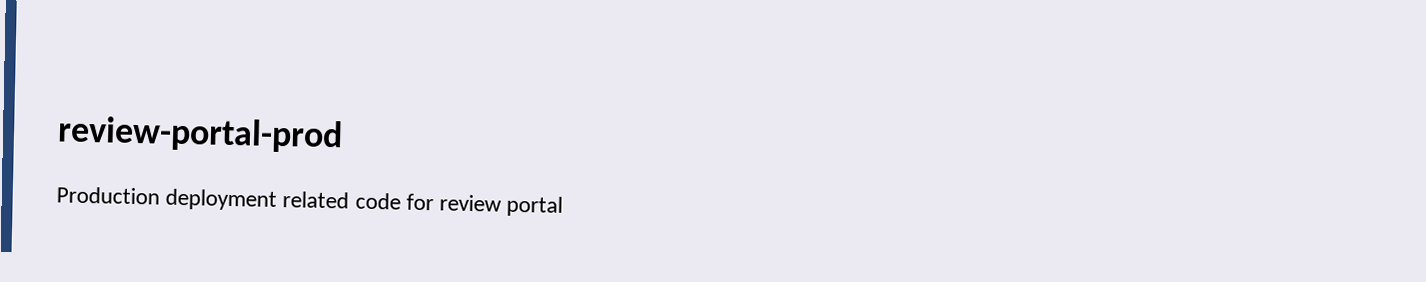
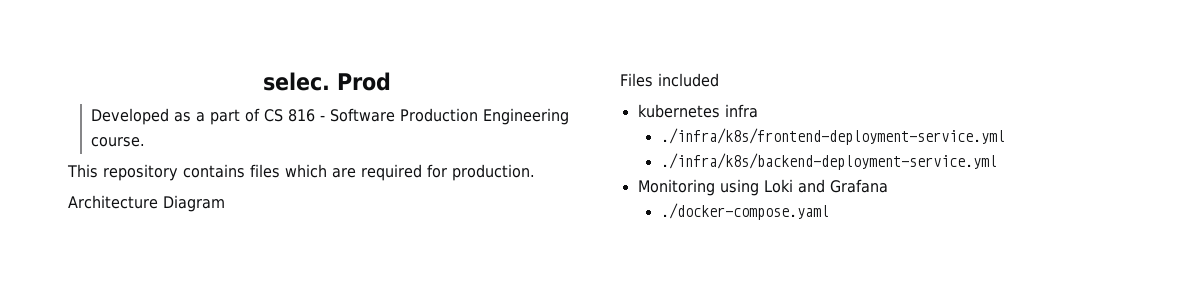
- review-portal-prod
- Production deployment related code for review portal
+ selec. Prod
+ Developed as a part of CS 816 - Software Production Engineering course.
+ This repository contains files which are required for production.
+ Architecture Diagram
+ Files included
+ kubernetes infra
+ ./infra/k8s/frontend-deployment-service.yml
+ ./infra/k8s/backend-deployment-service.yml
+ Monitoring using Loki and Grafana
+ ./docker-compose.yaml

